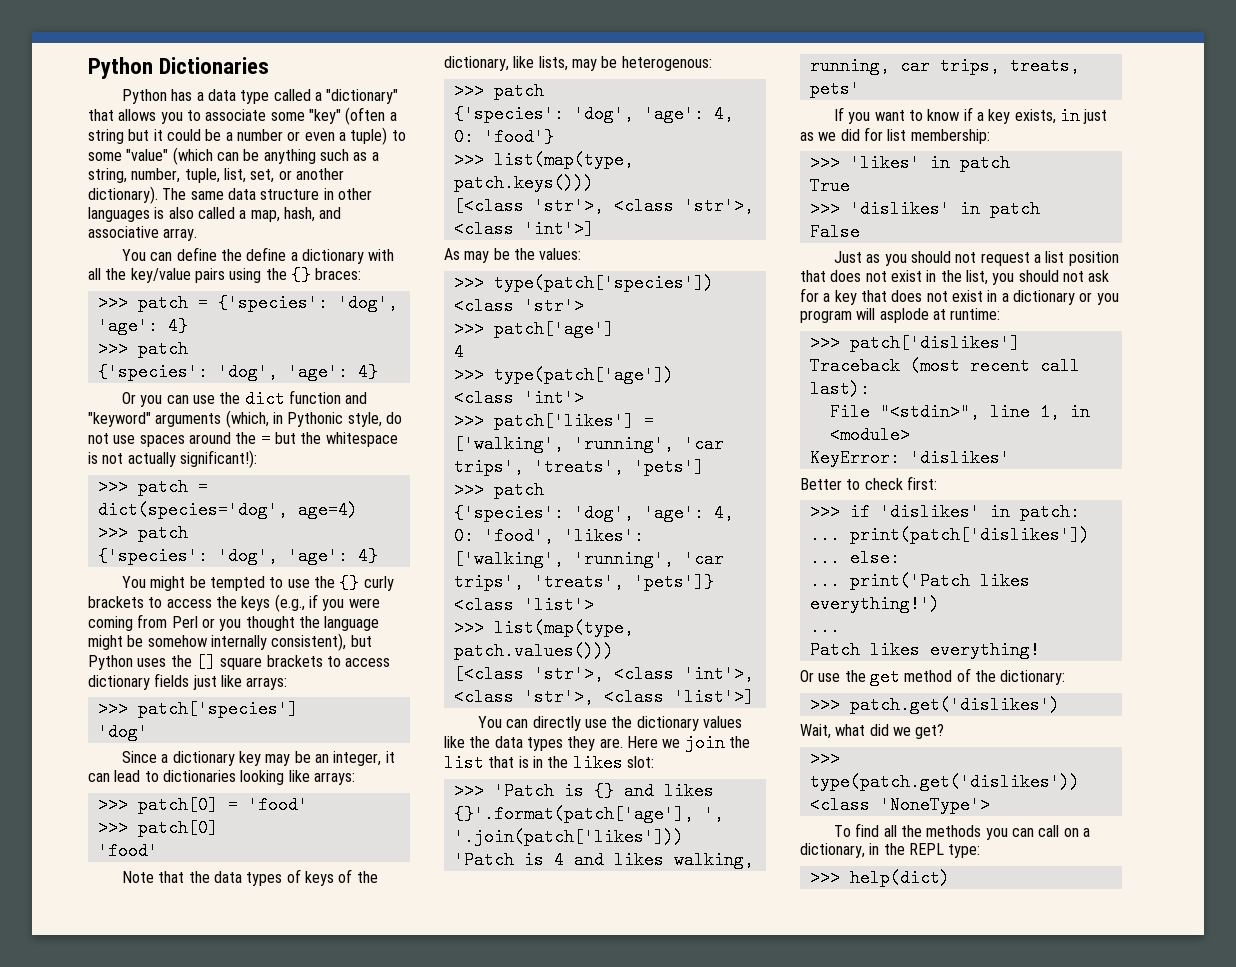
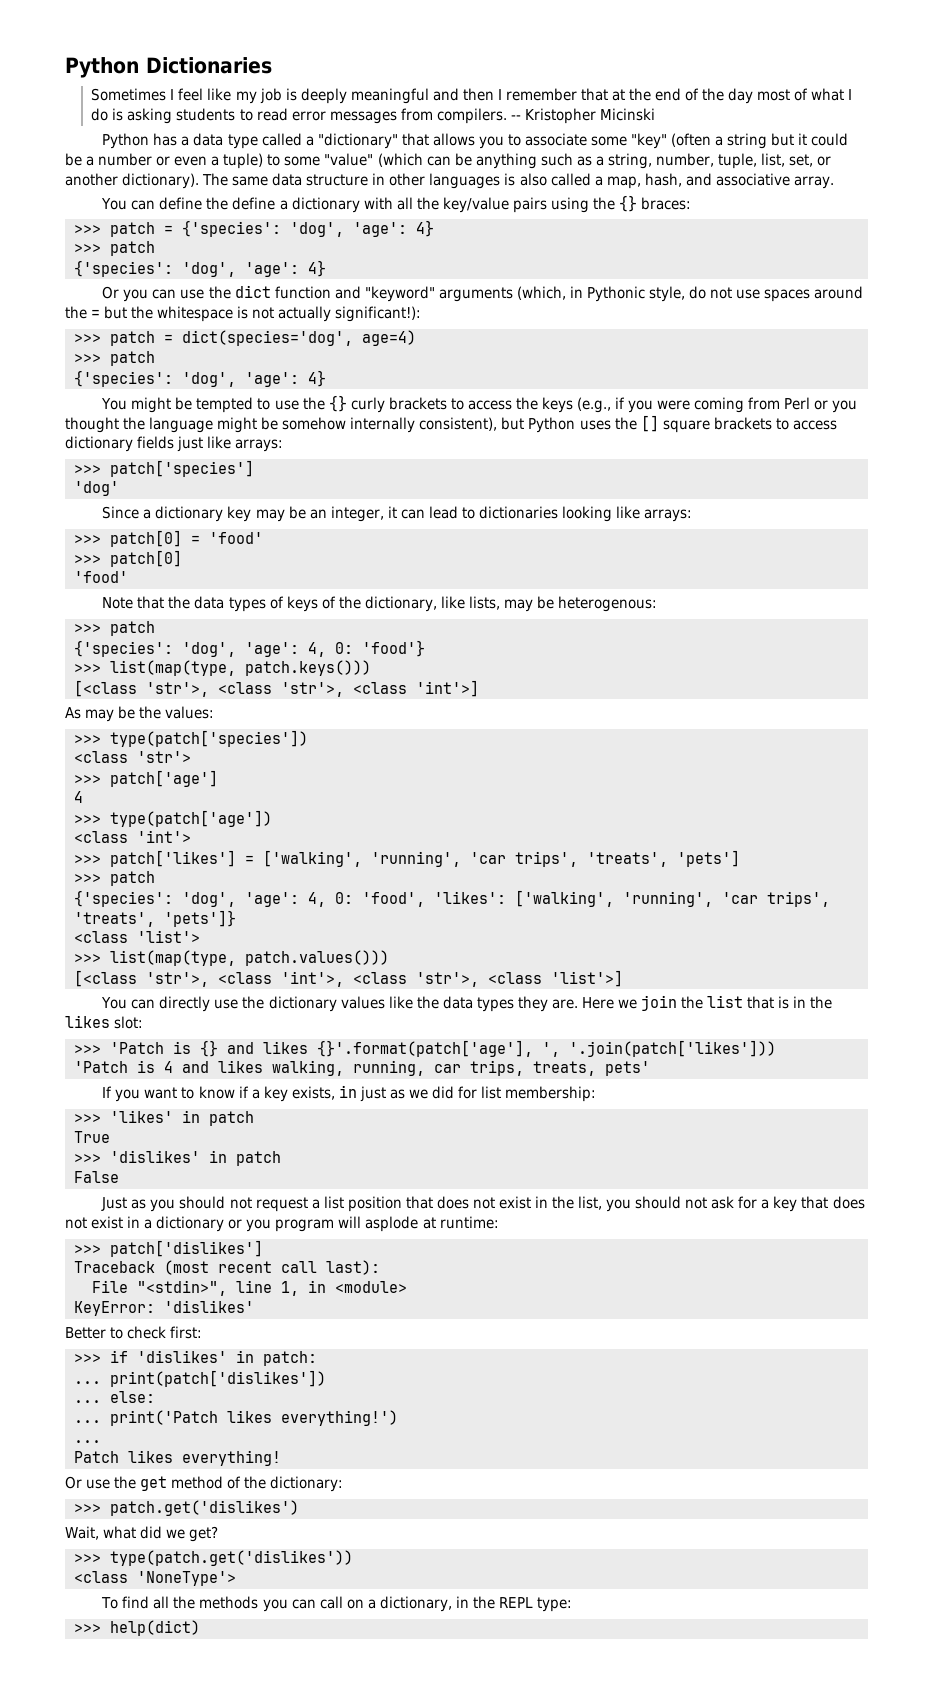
+ Sometimes I feel like my job is deeply meaningful and then I remember that at the end of the day most of what I do is asking students to read error messages from compilers. -- Kristopher Micinski

